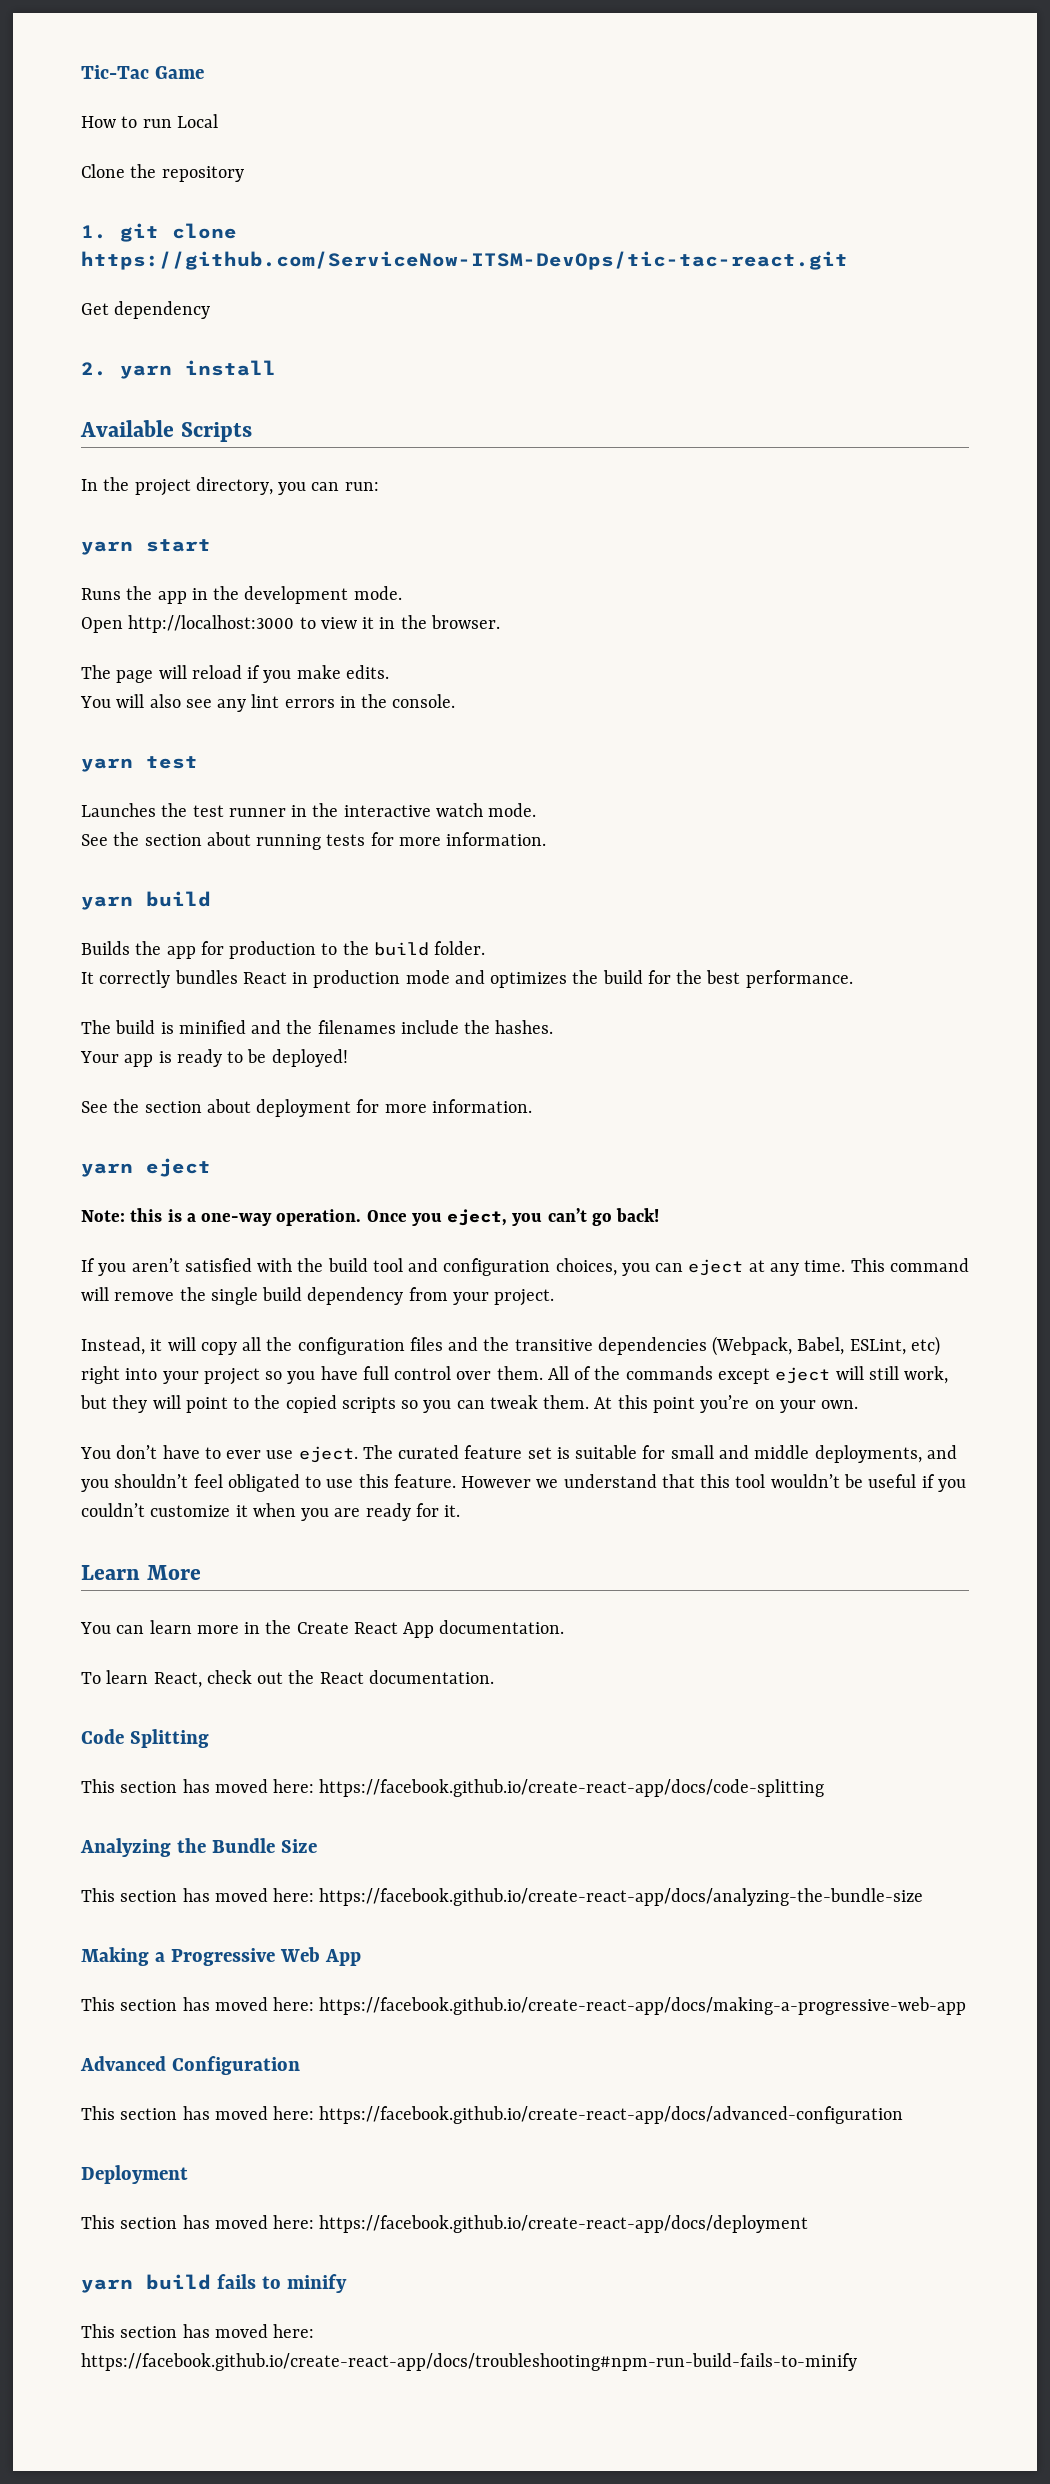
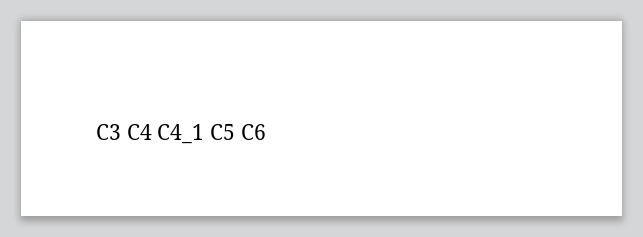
- Tic-Tac Game
- How to run Local
- Clone the repository
- 1. git clone https://github.com/ServiceNow-ITSM-DevOps/tic-tac-react.git
- Get dependency
- 2. yarn install
- Available Scripts
- In the project directory, you can run:
- yarn start
- Runs the app in the development mode.
- Open http://localhost:3000 to view it in the browser.
- The page will reload if you make edits.
- You will also see any lint errors in the console.
- yarn test
- Launches the test runner in the interactive watch mode.
- See the section about running tests for more information.
- yarn build
- Builds the app for production to the build folder.
- It correctly bundles React in production mode and optimizes the build for the best performance.
- The build is minified and the filenames include the hashes.
- Your app is ready to be deployed!
- See the section about deployment for more information.
- yarn eject
- Note: this is a one-way operation. Once you eject, you can’t go back!
- If you aren’t satisfied with the build tool and configuration choices, you can eject at any time. This command will remove the single build dependency from your project.
- Instead, it will copy all the configuration files and the transitive dependencies (Webpack, Babel, ESLint, etc) right into your project so you have full control over them. All of the commands except eject will still work, but they will point to the copied scripts so you can tweak them. At this point you’re on your own.
- You don’t have to ever use eject. The curated feature set is suitable for small and middle deployments, and you shouldn’t feel obligated to use this feature. However we understand that this tool wouldn’t be useful if you couldn’t customize it when you are ready for it.
- Learn More
- You can learn more in the Create React App documentation.
- To learn React, check out the React documentation.
- Code Splitting
- This section has moved here: https://facebook.github.io/create-react-app/docs/code-splitting
- Analyzing the Bundle Size
- This section has moved here: https://facebook.github.io/create-react-app/docs/analyzing-the-bundle-size
- Making a Progressive Web App
- This section has moved here: https://facebook.github.io/create-react-app/docs/making-a-progressive-web-app
- Advanced Configuration
- This section has moved here: https://facebook.github.io/create-react-app/docs/advanced-configuration
- Deployment
- This section has moved here: https://facebook.github.io/create-react-app/docs/deployment
- yarn build fails to minify
- This section has moved here: https://facebook.github.io/create-react-app/docs/troubleshooting#npm-run-build-fails-to-minify
+ C3 C4 C4_1 C5 C6

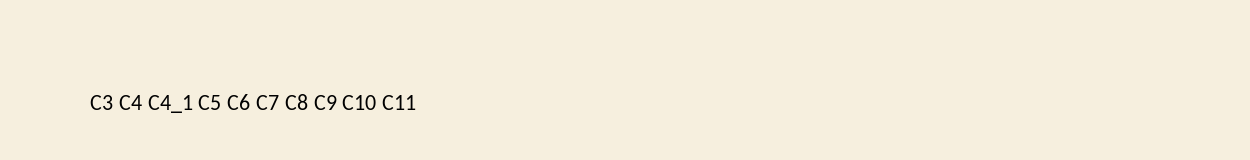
- C3 C4 C4_1 C5 C6
+ C3 C4 C4_1 C5 C6 C7 C8 C9 C10 C11

